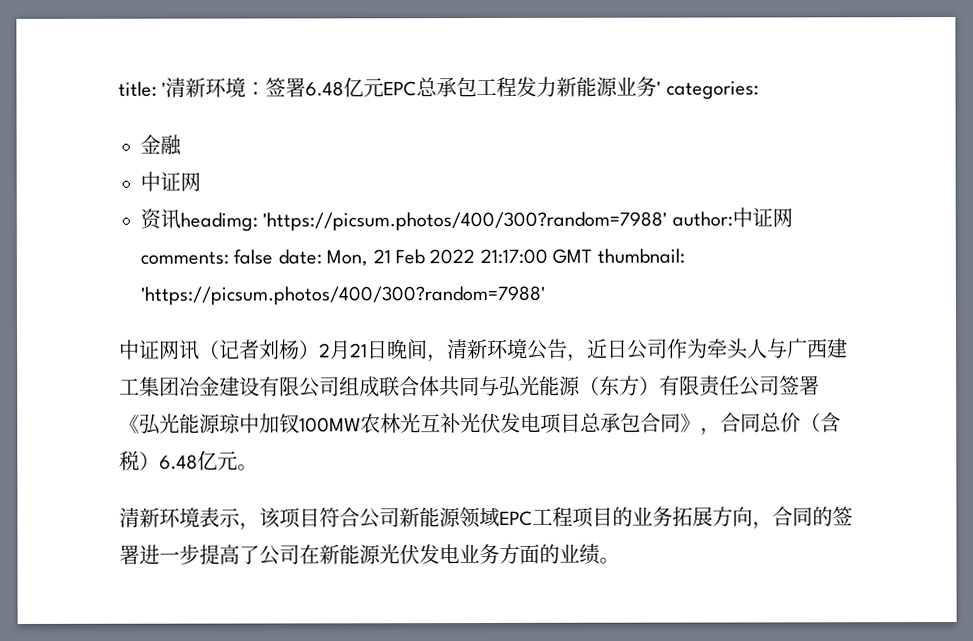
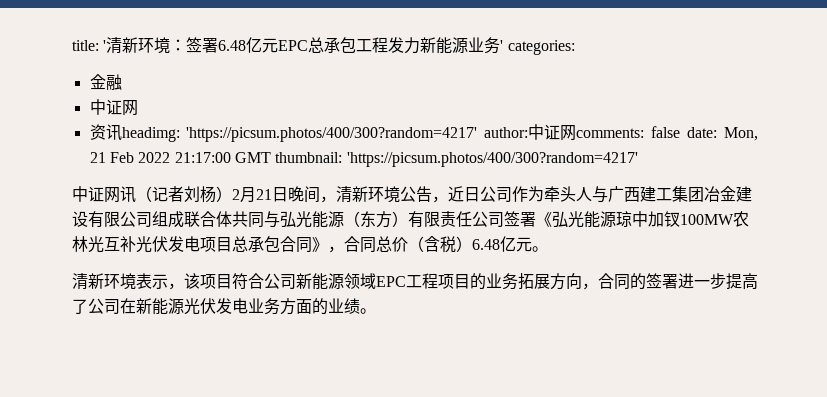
- 资讯headimg: 'https://picsum.photos/400/300?random=7988' author:中证网comments: false date: Mon, 21 Feb 2022 21:17:00 GMT thumbnail: 'https://picsum.photos/400/300?random=7988'
+ 资讯headimg: 'https://picsum.photos/400/300?random=4217' author:中证网comments: false date: Mon, 21 Feb 2022 21:17:00 GMT thumbnail: 'https://picsum.photos/400/300?random=4217'

